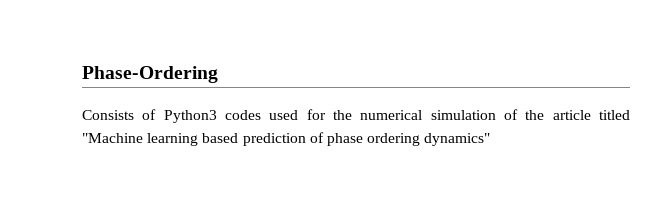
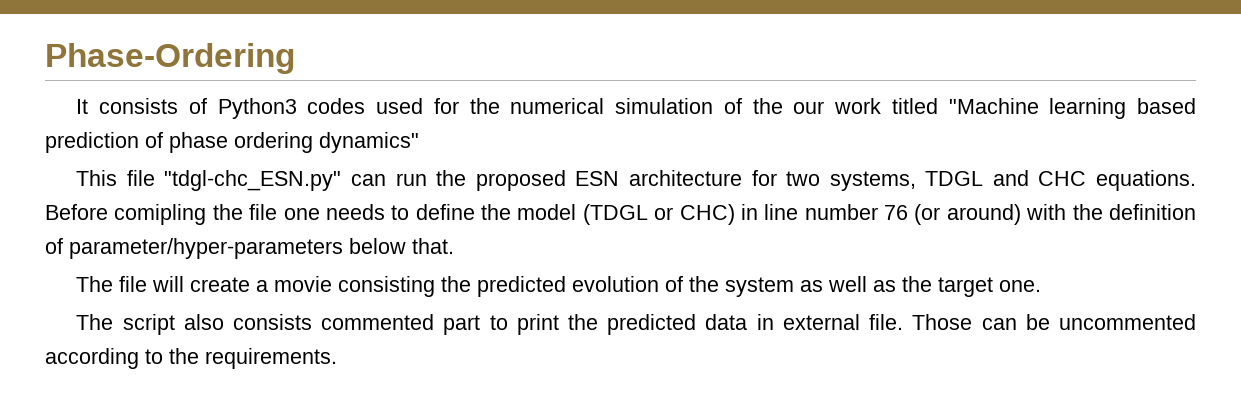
- Consists of Python3 codes used for the numerical simulation of the article titled "Machine learning based prediction of phase ordering dynamics"
+ It consists of Python3 codes used for the numerical simulation of the our work titled "Machine learning based prediction of phase ordering dynamics"
+ This file "tdgl-chc_ESN.py" can run the proposed ESN architecture for two systems, TDGL and CHC equations. Before comipling the file one needs to define the model (TDGL or CHC) in line number 76 (or around) with the definition of parameter/hyper-parameters below that.
+ The file will create a movie consisting the predicted evolution of the system as well as the target one.
+ The script also consists commented part to print the predicted data in external file. Those can be uncommented according to the requirements.

